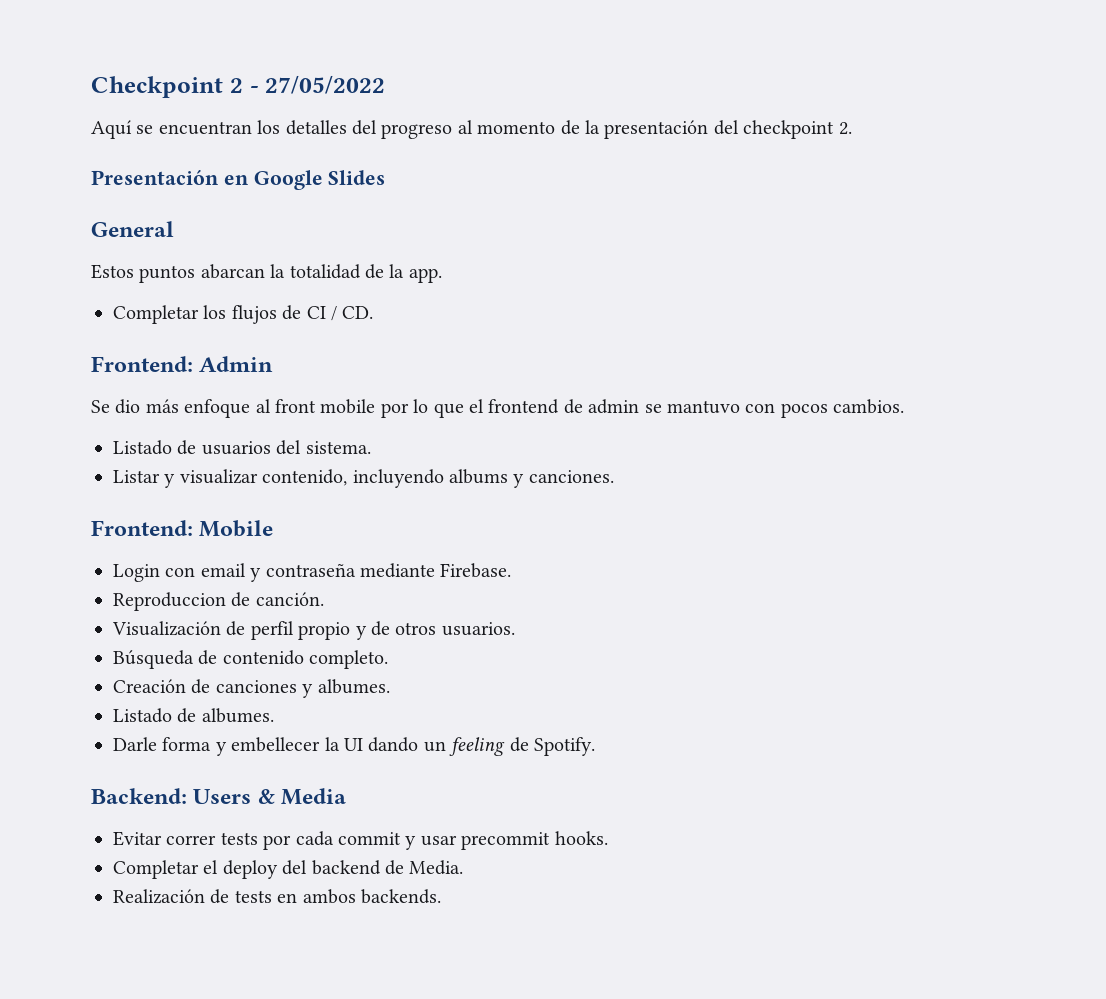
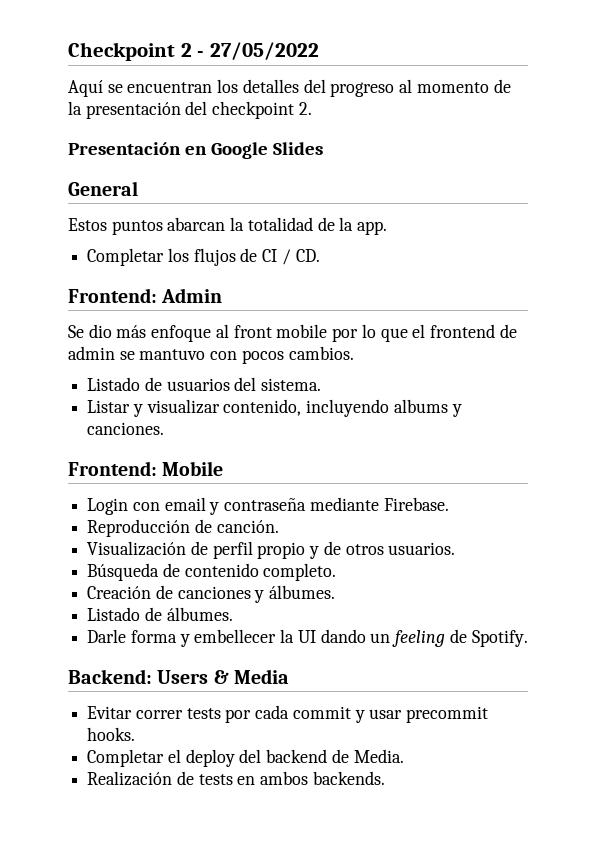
- Reproduccion de canción.
+ Reproducción de canción.
- Creación de canciones y albumes.
- Listado de albumes.
+ Creación de canciones y álbumes.
+ Listado de álbumes.

